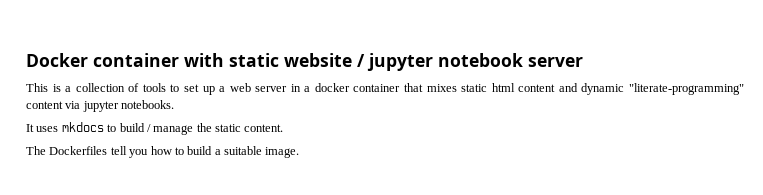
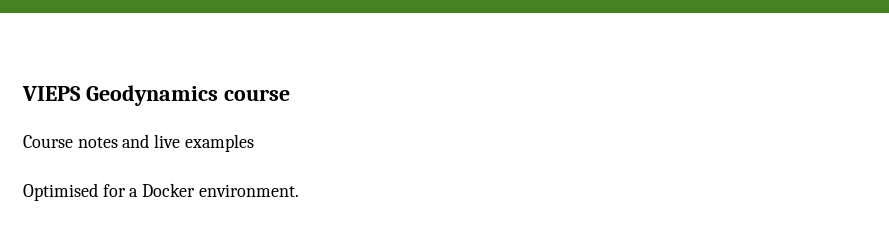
- Docker container with static website / jupyter notebook server
- This is a collection of tools to set up a web server in a docker container that mixes static html content and dynamic "literate-programming" content via jupyter notebooks.
- It uses mkdocs to build / manage the static content.
- The Dockerfiles tell you how to build a suitable image.
+ VIEPS Geodynamics course
+ Course notes and live examples
+ Optimised for a Docker environment.

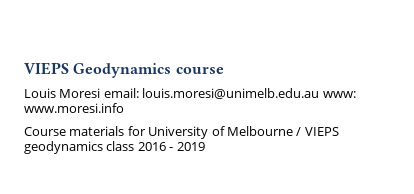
- Course notes and live examples
- Optimised for a Docker environment.
+ Louis Moresi email: louis.moresi@unimelb.edu.au www: www.moresi.info
+ Course materials for University of Melbourne / VIEPS geodynamics class 2016 - 2019

